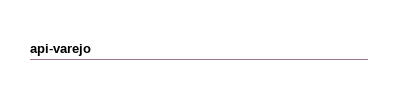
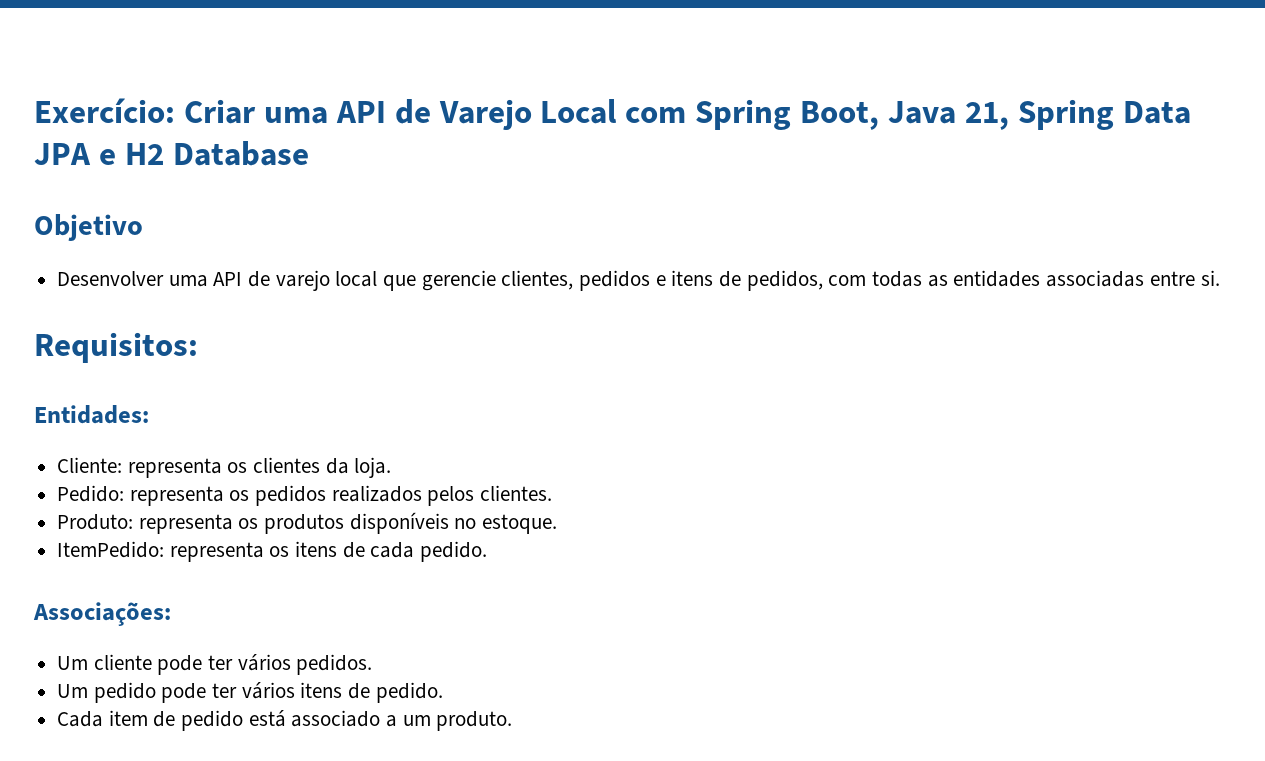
- api-varejo
+ Exercício: Criar uma API de Varejo Local com Spring Boot, Java 21, Spring Data JPA e H2 Database
+ Objetivo
+ Desenvolver uma API de varejo local que gerencie clientes, pedidos e itens de pedidos, com todas as entidades associadas entre si.
+ Requisitos:
+ Entidades:
+ Cliente: representa os clientes da loja.
+ Pedido: representa os pedidos realizados pelos clientes.
+ Produto: representa os produtos disponíveis no estoque.
+ ItemPedido: representa os itens de cada pedido.
+ Associações:
+ Um cliente pode ter vários pedidos.
+ Um pedido pode ter vários itens de pedido.
+ Cada item de pedido está associado a um produto.

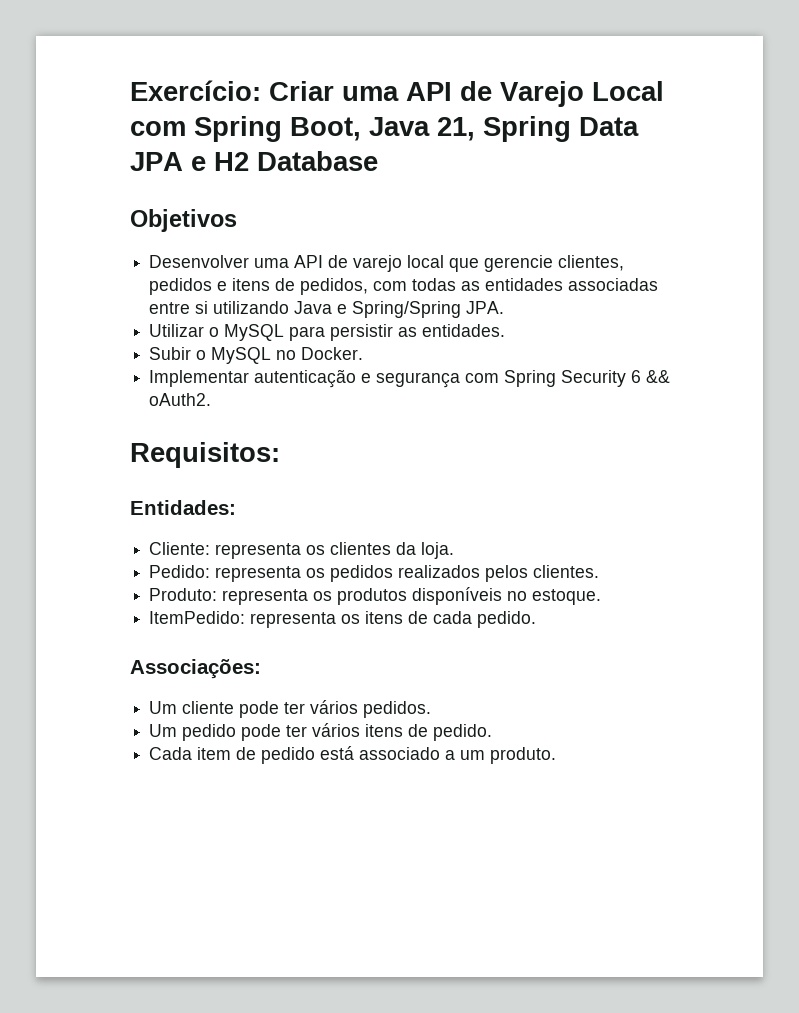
- Objetivo
+ Objetivos
- Desenvolver uma API de varejo local que gerencie clientes, pedidos e itens de pedidos, com todas as entidades associadas entre si.
+ Desenvolver uma API de varejo local que gerencie clientes, pedidos e itens de pedidos, com todas as entidades associadas entre si utilizando Java e Spring/Spring JPA.
+ Utilizar o MySQL para persistir as entidades.
+ Subir o MySQL no Docker.
+ Implementar autenticação e segurança com Spring Security 6 && oAuth2.

